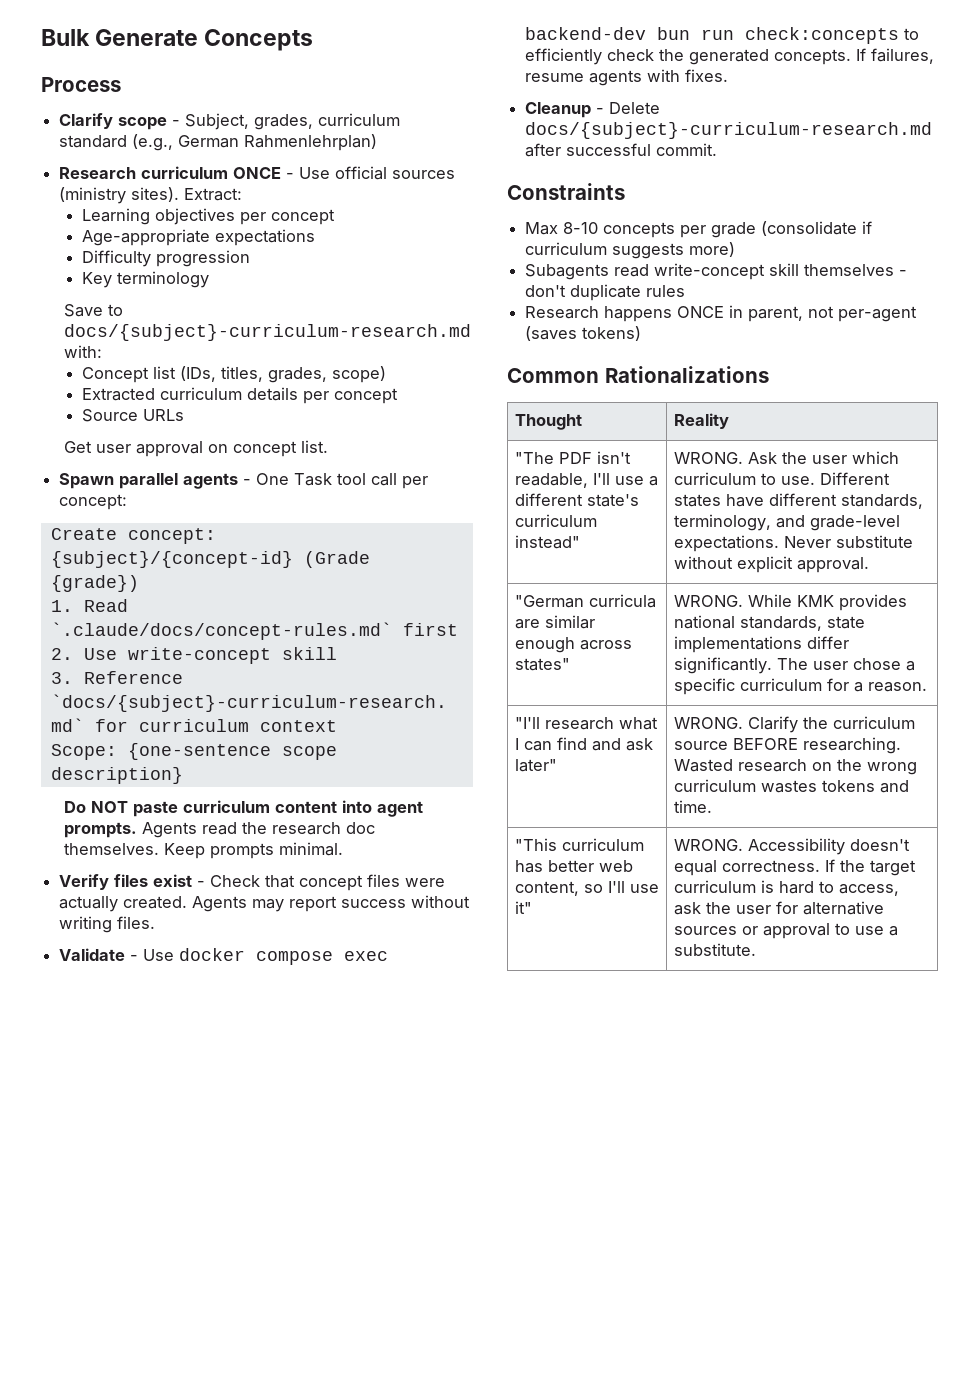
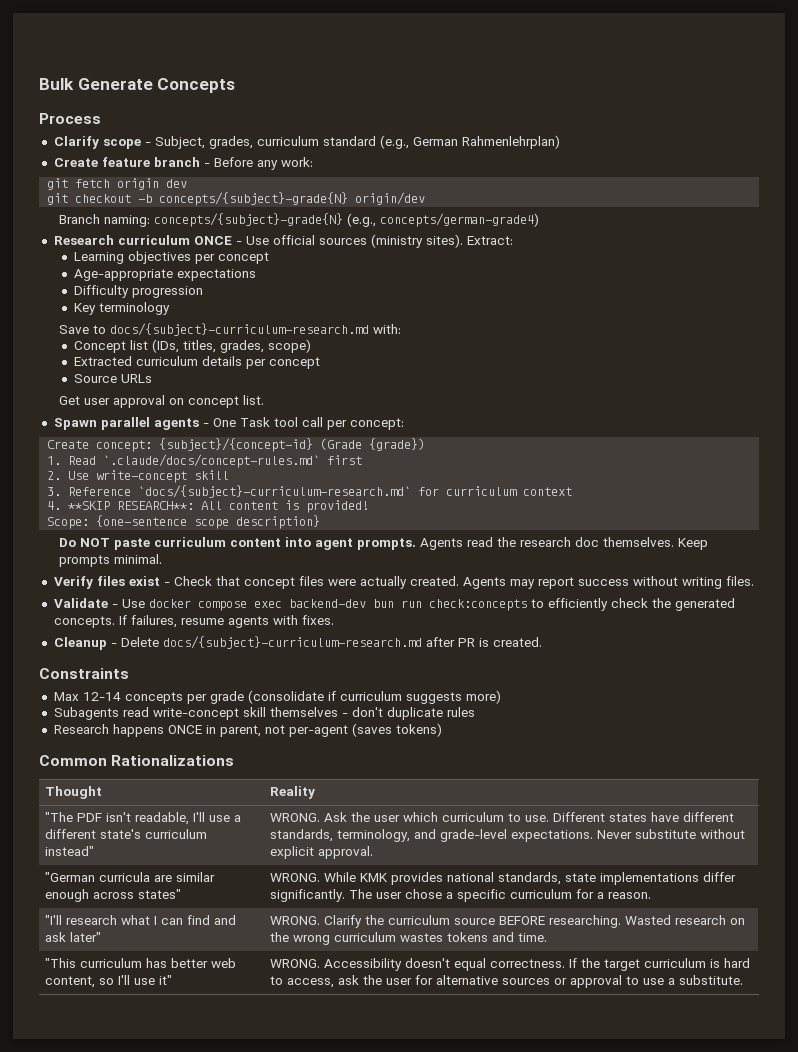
+ Create feature branch - Before any work:
+ git fetch origin dev
+ git checkout -b concepts/{subject}-grade{N} origin/dev
+ Branch naming: concepts/{subject}-grade{N} (e.g., concepts/german-grade4)
+ 4. **SKIP RESEARCH**: All content is provided!
- Cleanup - Delete docs/{subject}-curriculum-research.md after successful commit.
+ Cleanup - Delete docs/{subject}-curriculum-research.md after PR is created.
- Max 8-10 concepts per grade (consolidate if curriculum suggests more)
+ Max 12-14 concepts per grade (consolidate if curriculum suggests more)

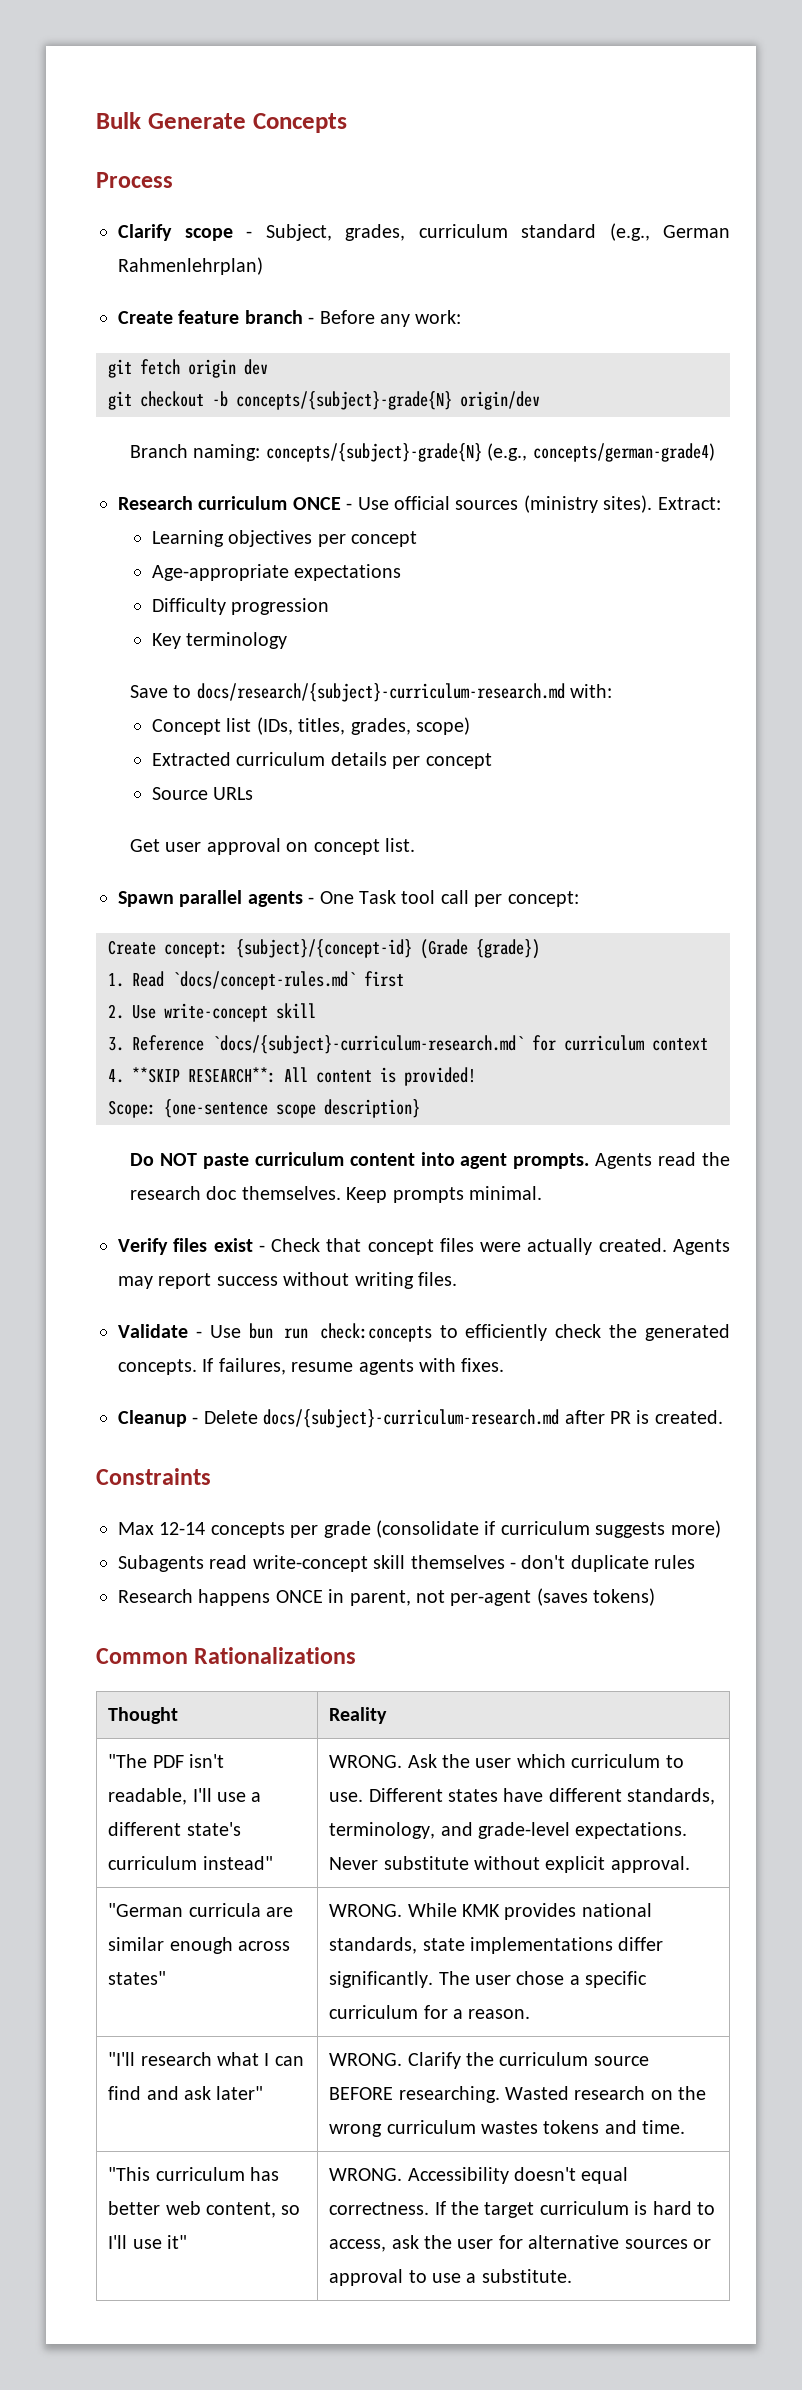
- Save to docs/{subject}-curriculum-research.md with:
+ Save to docs/research/{subject}-curriculum-research.md with:
- 1. Read `.claude/docs/concept-rules.md` first
+ 1. Read `docs/concept-rules.md` first
- Validate - Use docker compose exec backend-dev bun run check:concepts to efficiently check the generated concepts.
+ Validate - Use bun run check:concepts to efficiently check the generated concepts.

